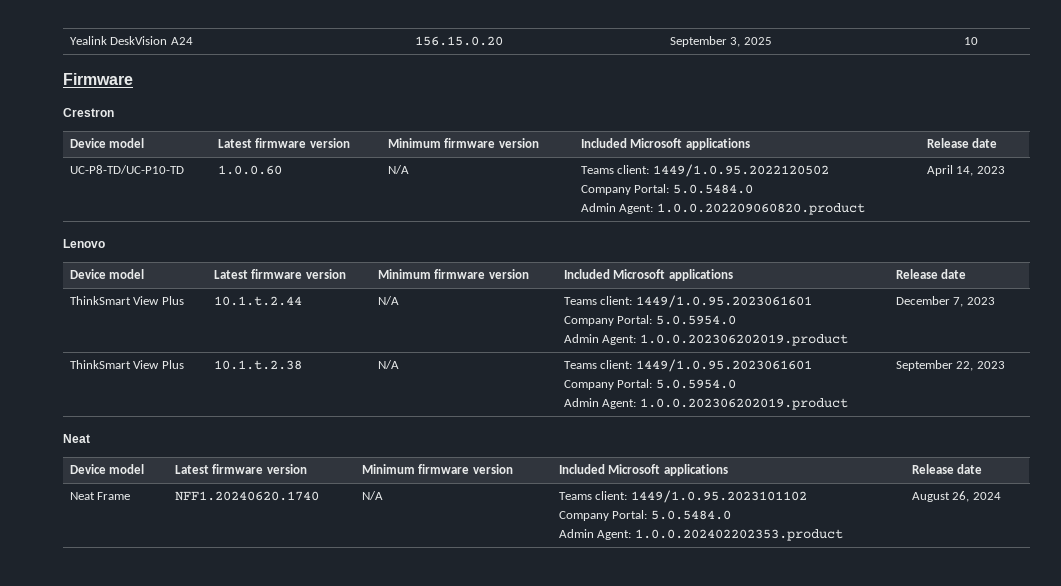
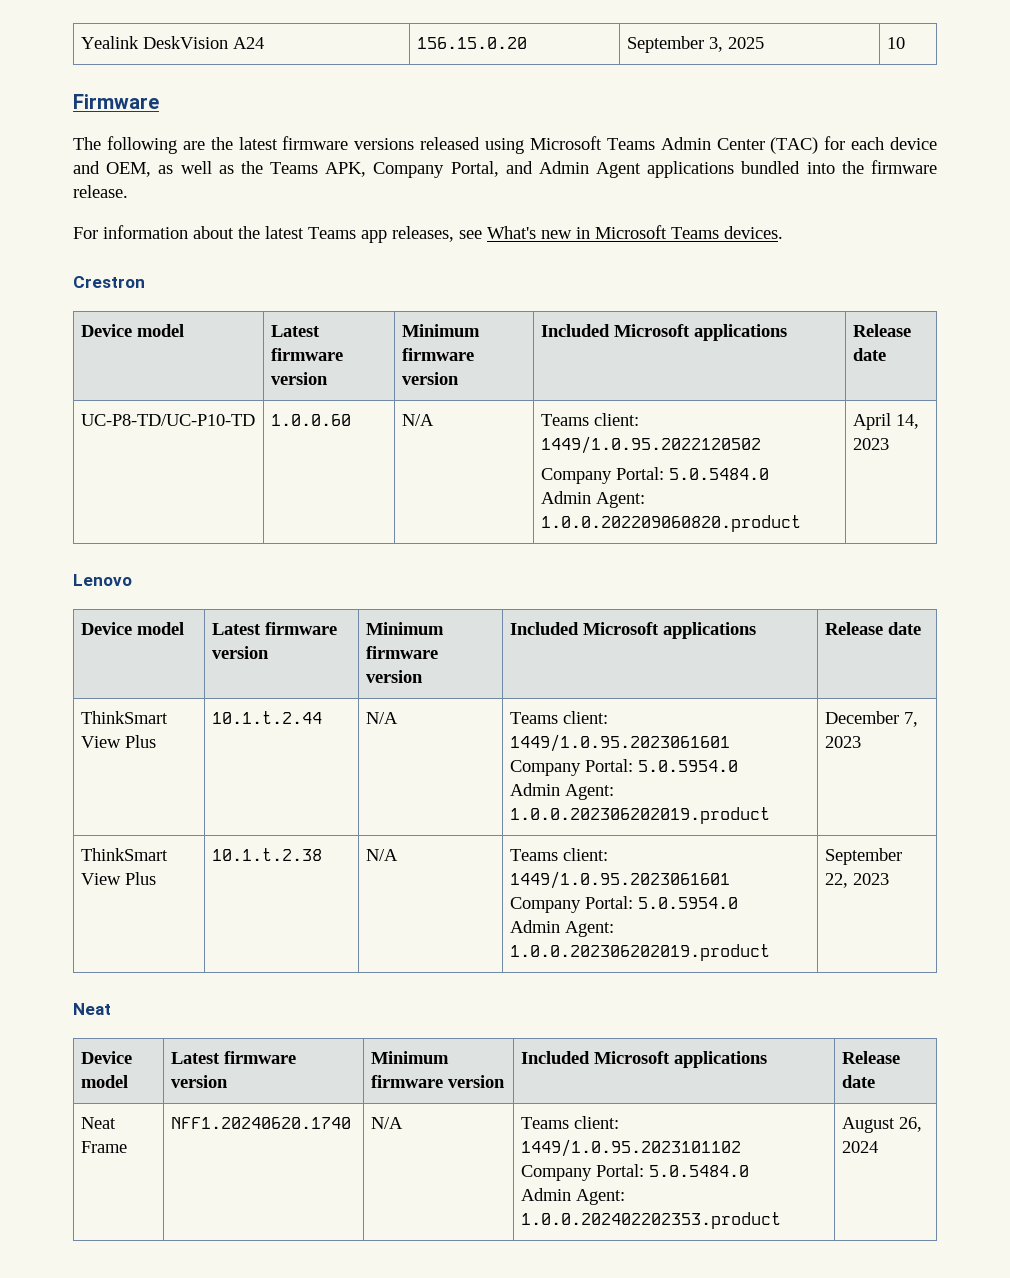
+ The following are the latest firmware versions released using Microsoft Teams Admin Center (TAC) for each device and OEM, as well as the Teams APK, Company Portal, and Admin Agent applications bundled into the firmware release.
+ For information about the latest Teams app releases, see What's new in Microsoft Teams devices.

